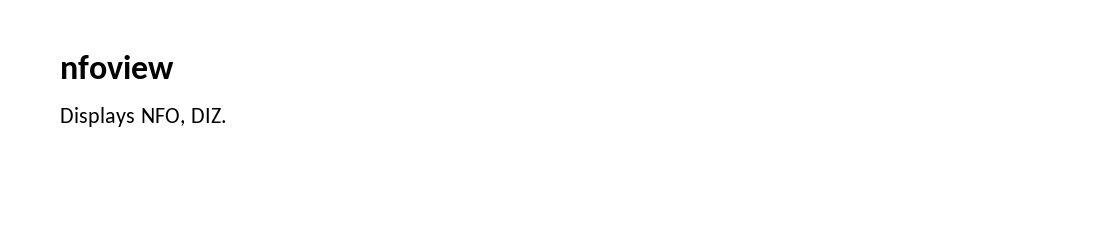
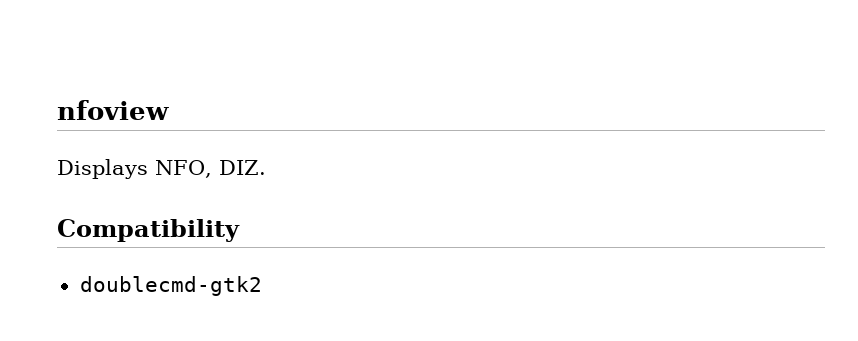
+ Compatibility
+ doublecmd-gtk2

